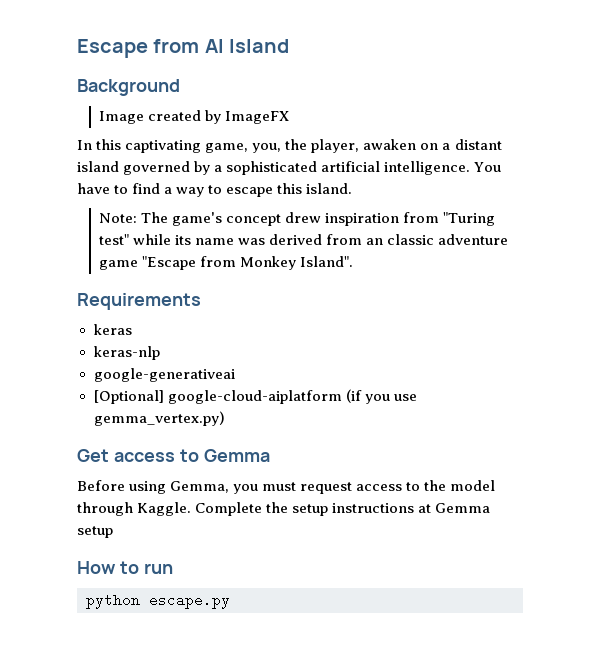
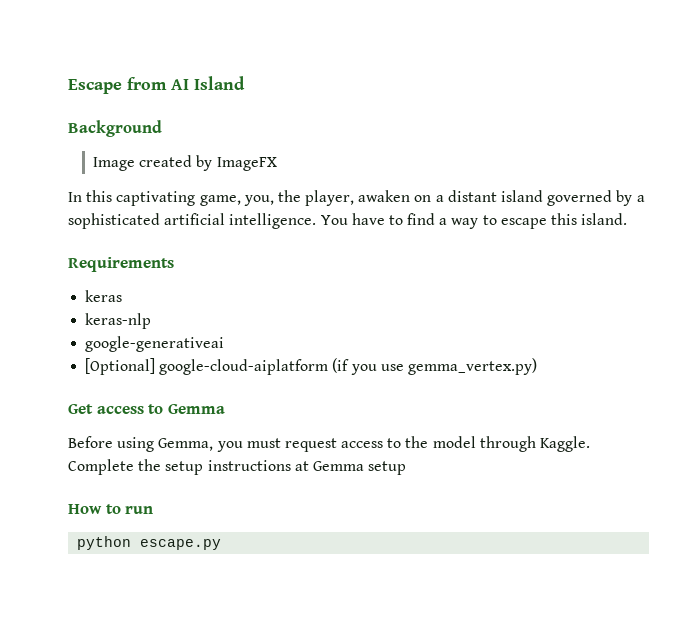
- Note: The game's concept drew inspiration from "Turing test" while its name was derived from an classic adventure game "Escape from Monkey Island".

